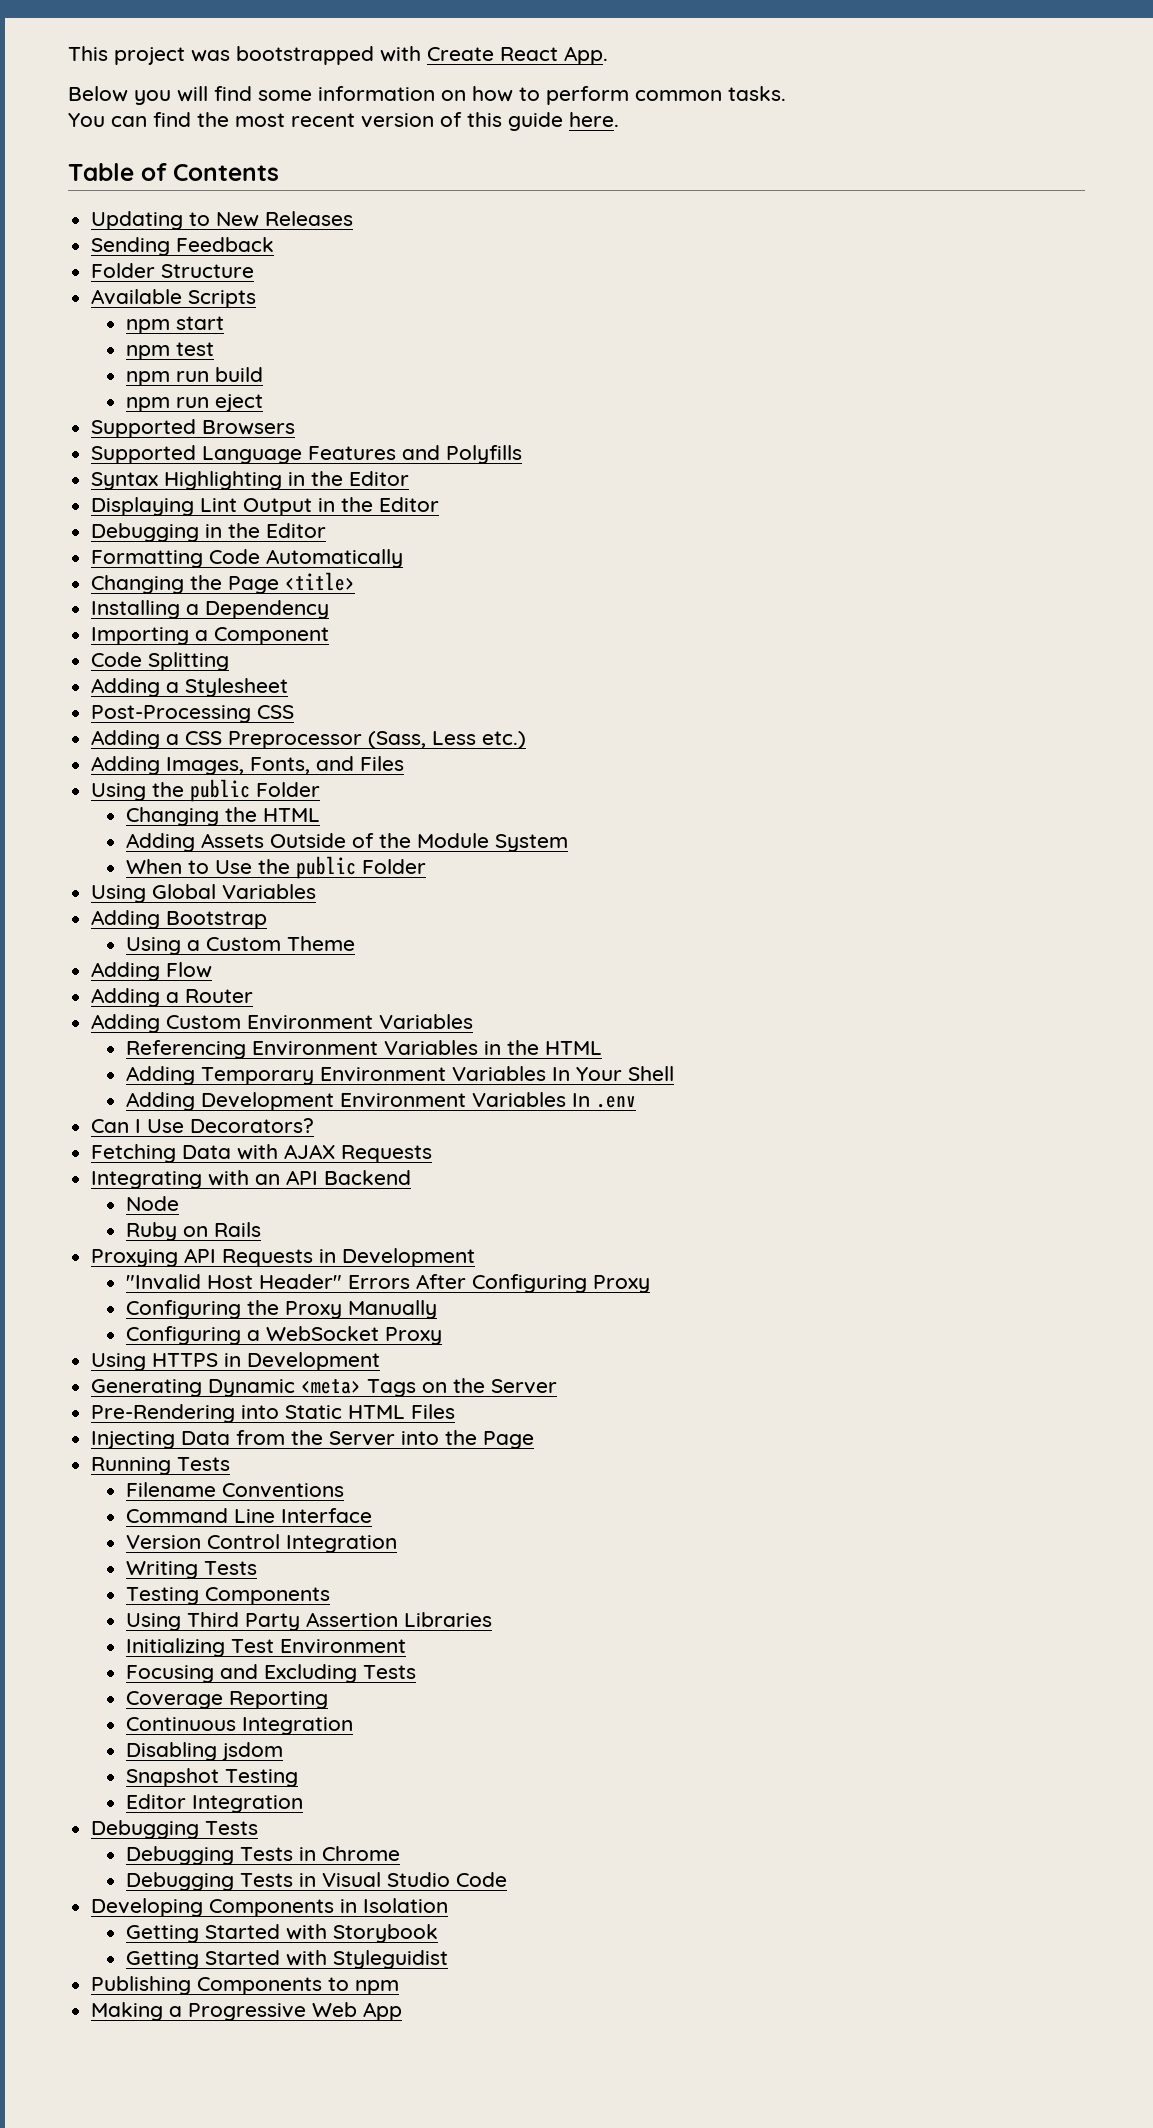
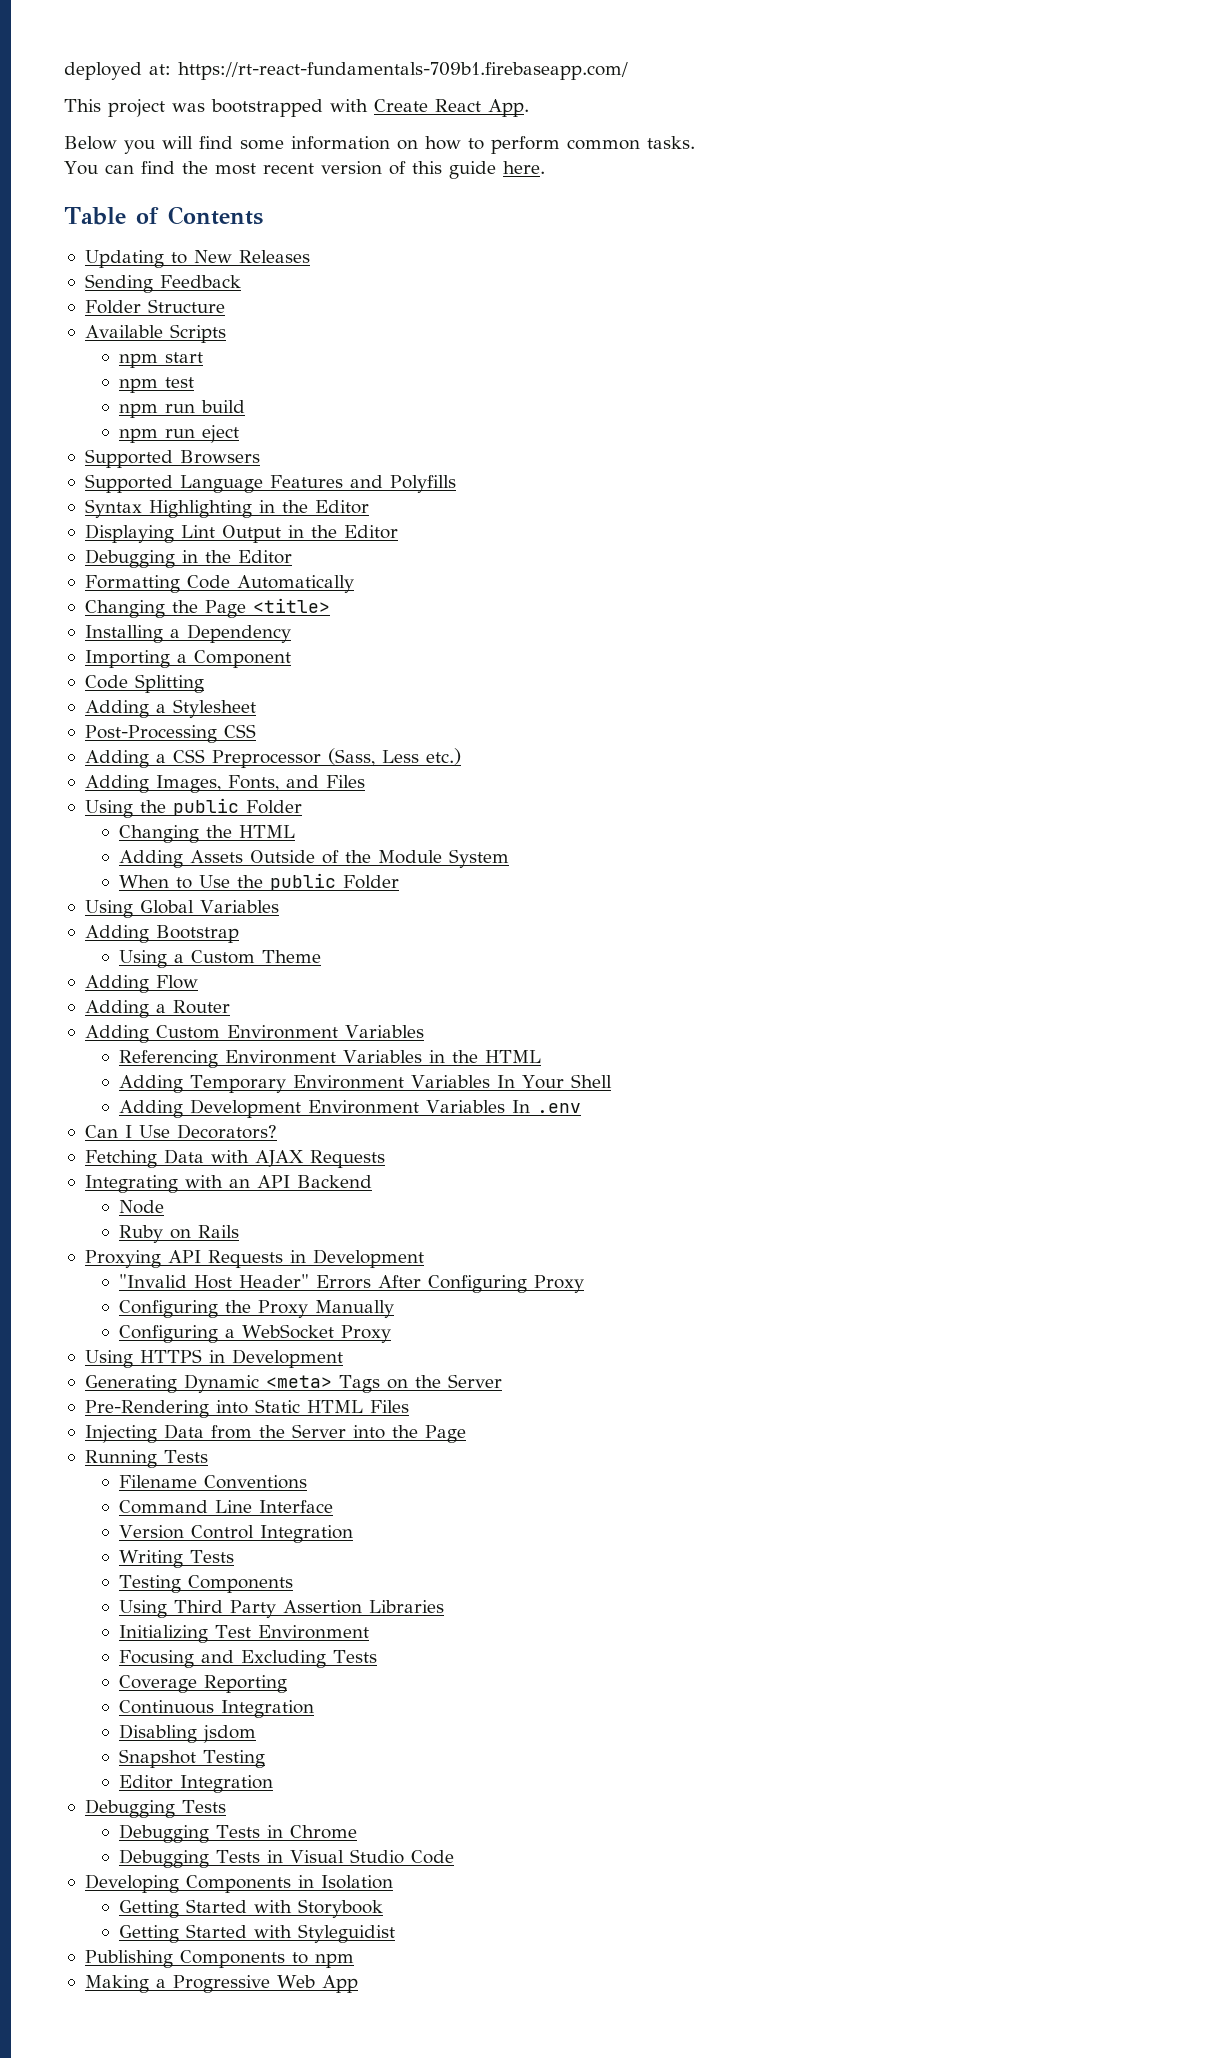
+ deployed at: https://rt-react-fundamentals-709b1.firebaseapp.com/

